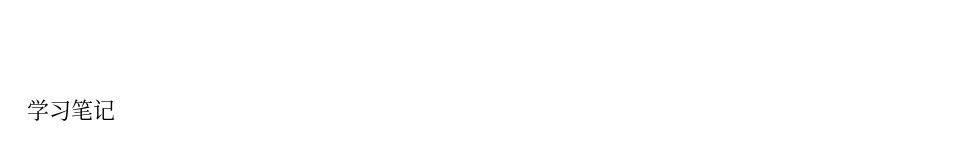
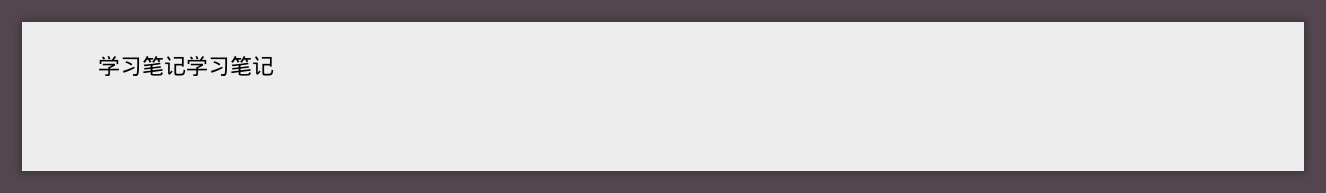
- 学习笔记
+ 学习笔记学习笔记

